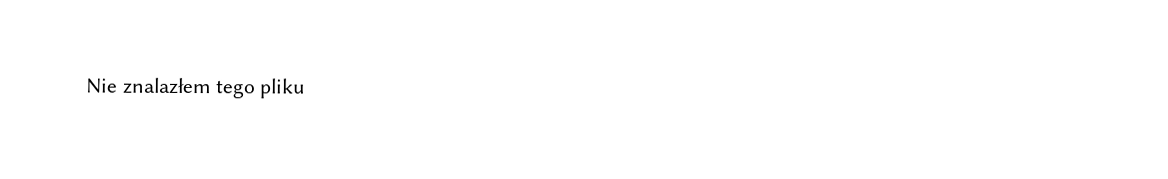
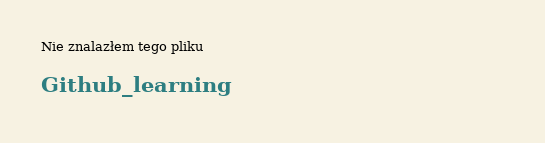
+ Github_learning

